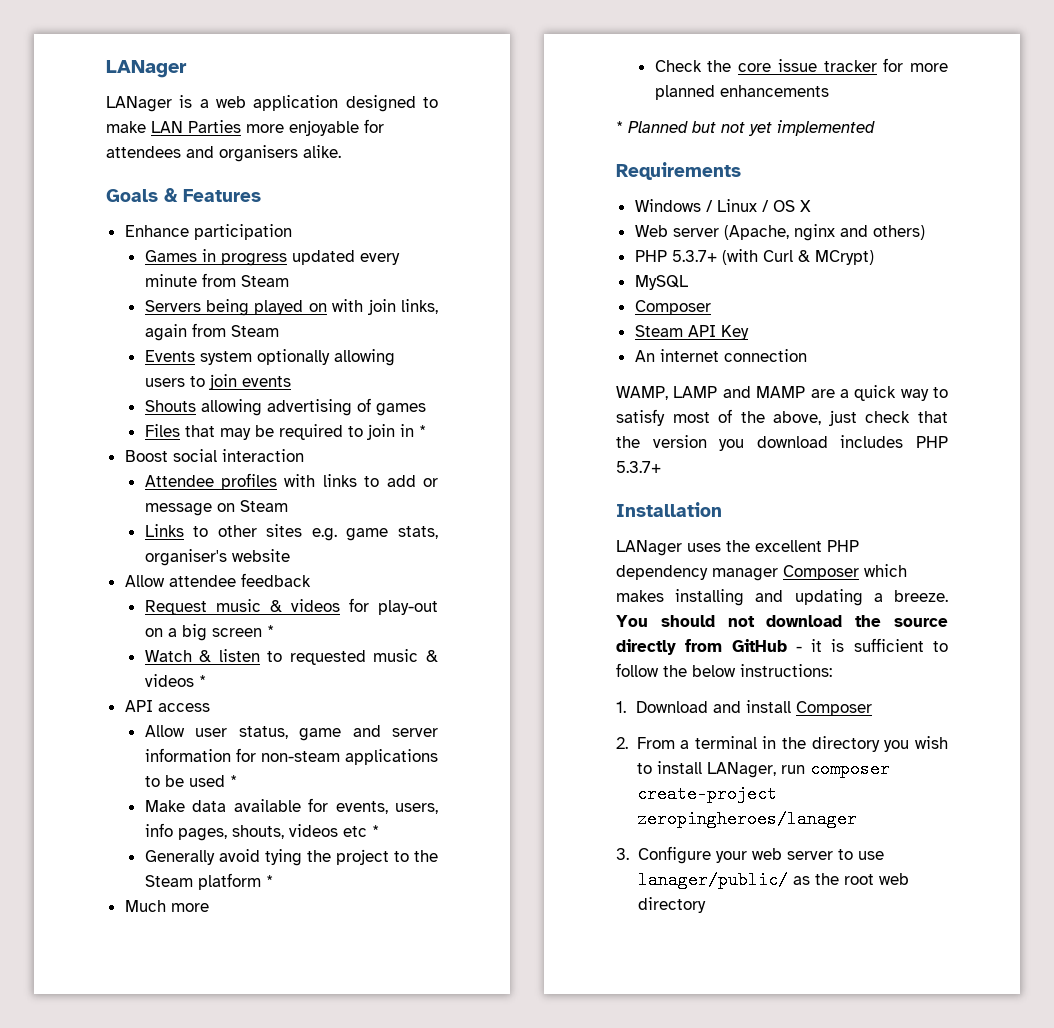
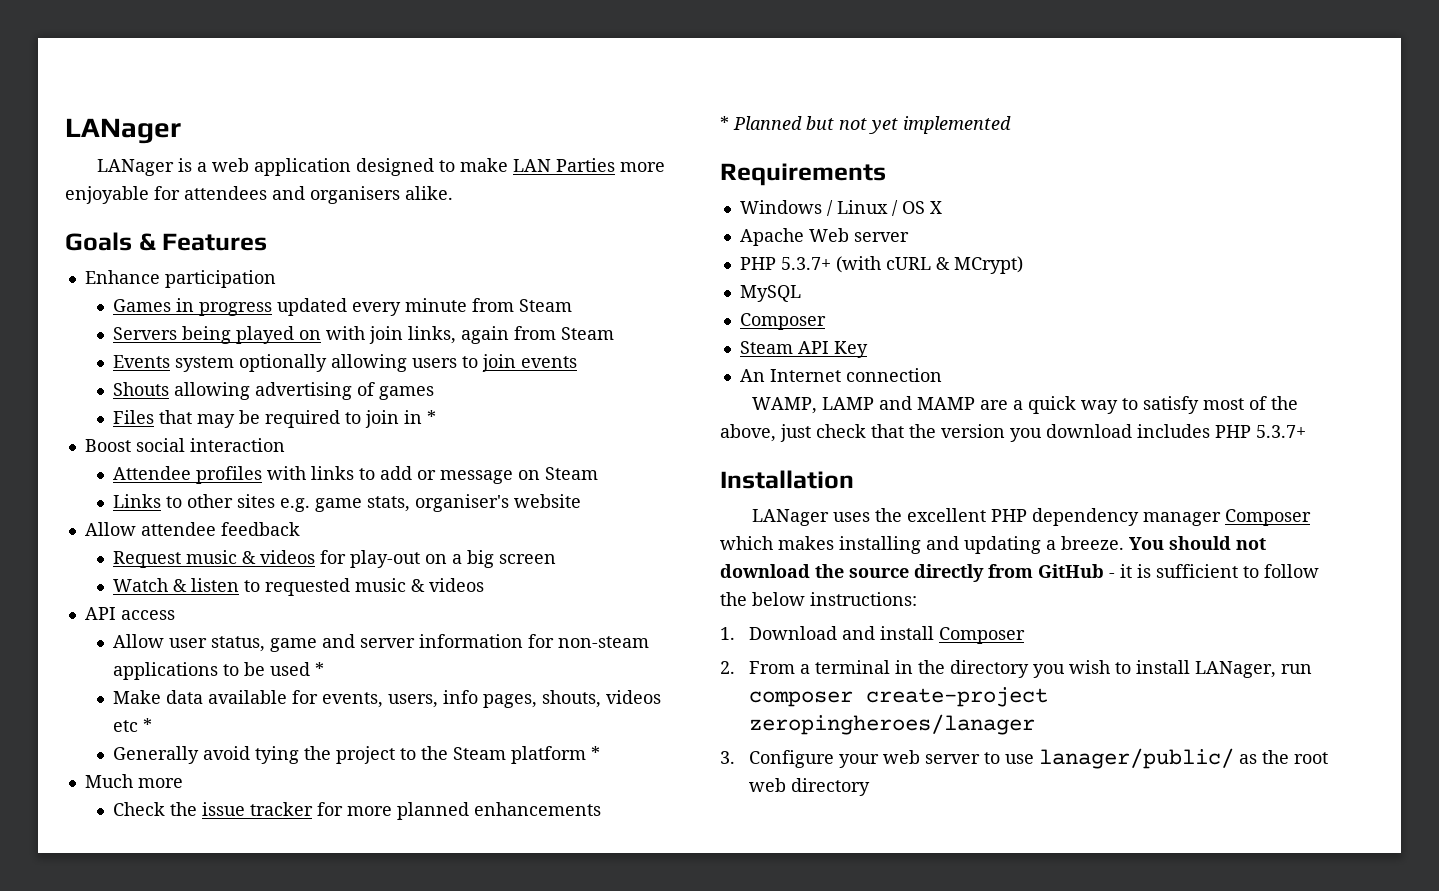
- Request music & videos for play-out on a big screen *
+ Request music & videos for play-out on a big screen
- Watch & listen to requested music & videos *
+ Watch & listen to requested music & videos
- Check the core issue tracker for more planned enhancements
+ Check the issue tracker for more planned enhancements
- Web server (Apache, nginx and others)
+ Apache Web server
- PHP 5.3.7+ (with Curl & MCrypt)
+ PHP 5.3.7+ (with cURL & MCrypt)
- An internet connection
+ An Internet connection

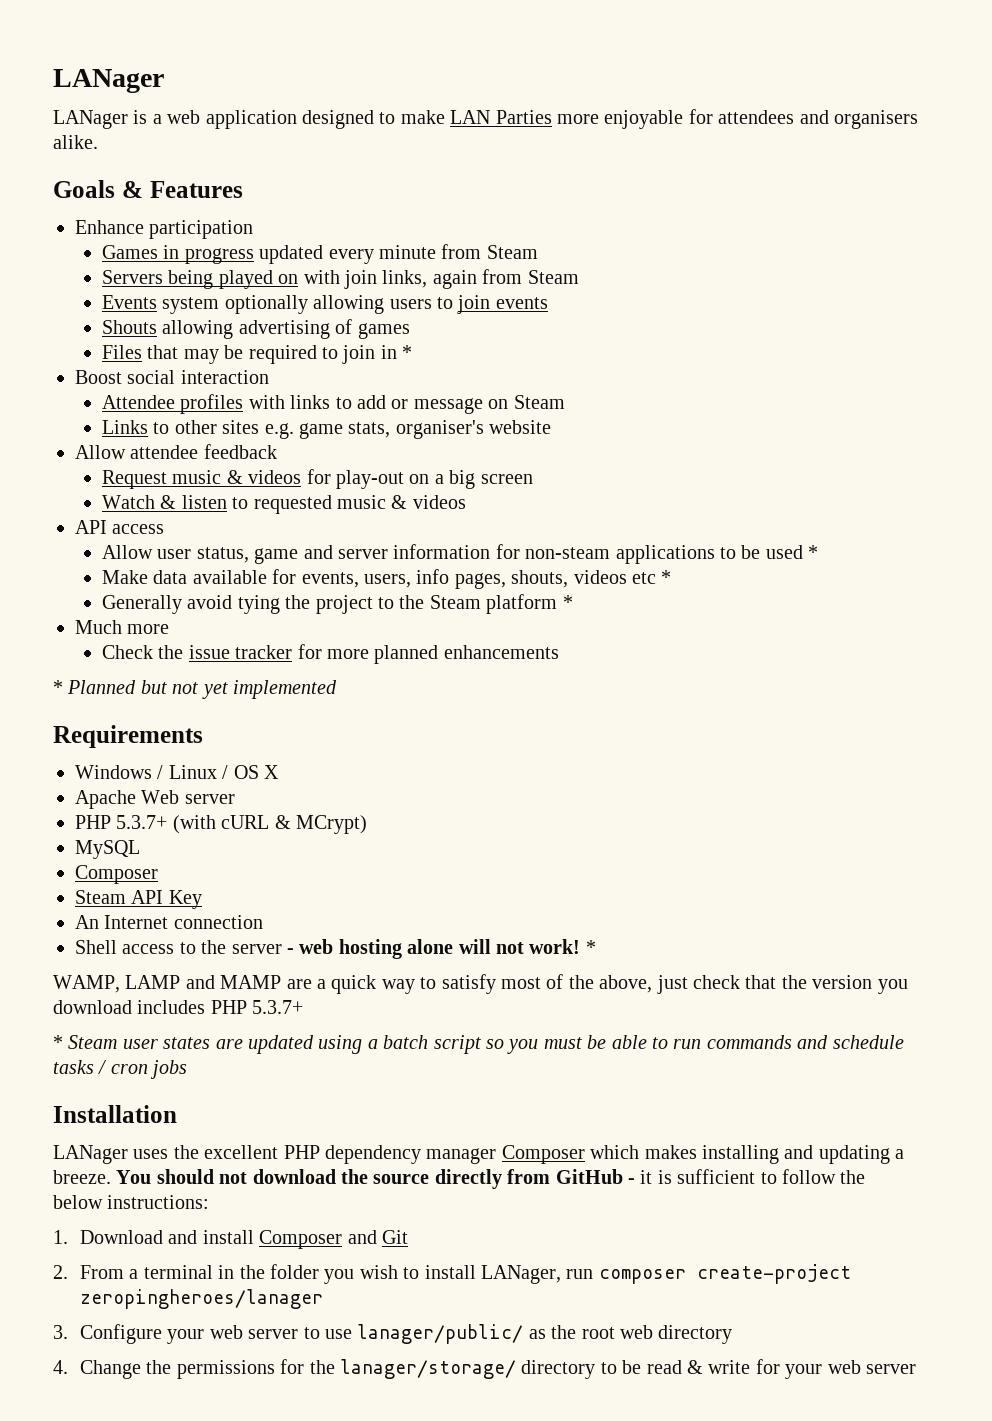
+ Shell access to the server - web hosting alone will not work! *
+ * Steam user states are updated using a batch script so you must be able to run commands and schedule tasks / cron jobs
- 1. Download and install Composer
+ 1. Download and install Composer and Git
- 2. From a terminal in the directory you wish to install LANager, run composer create-project zeropingheroes/lanager
+ 2. From a terminal in the folder you wish to install LANager, run composer create-project zeropingheroes/lanager
+ 4. Change the permissions for the lanager/storage/ directory to be read & write for your web server

